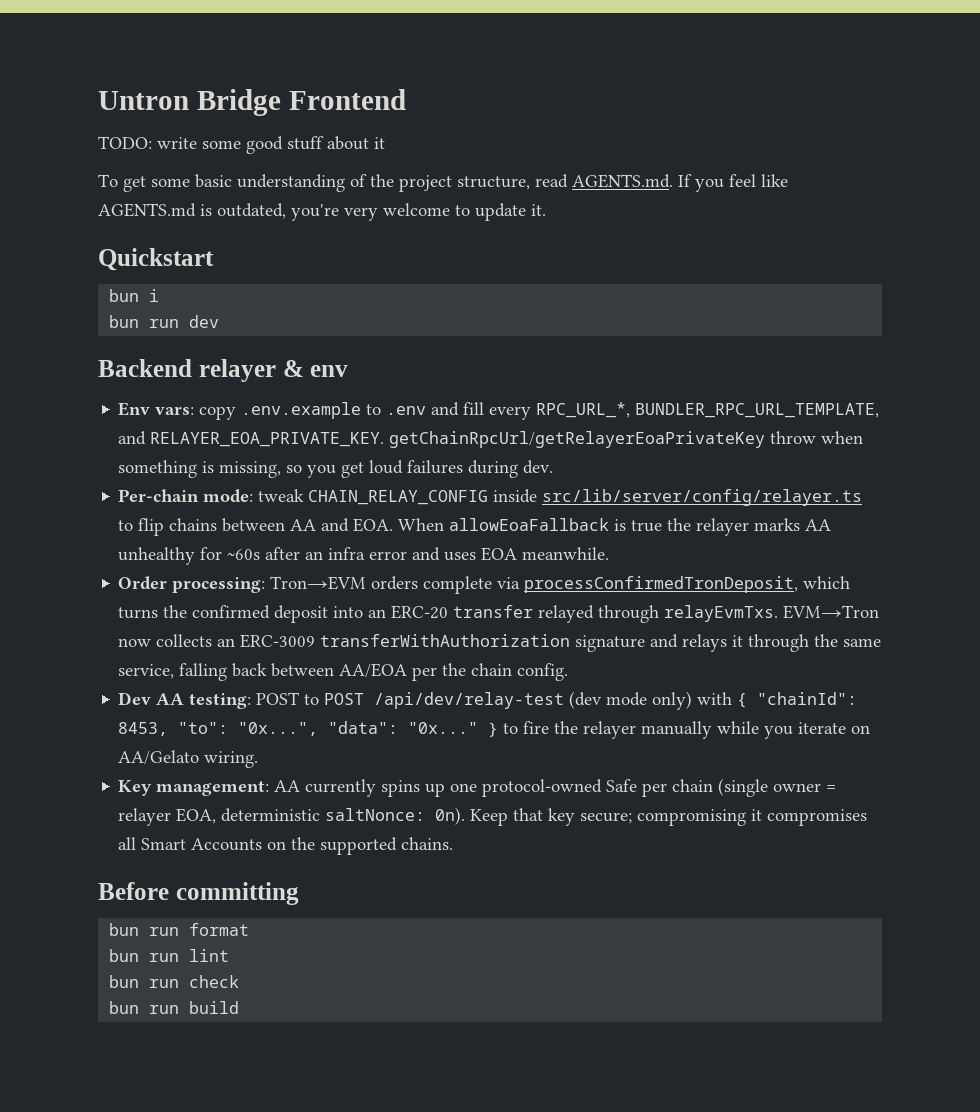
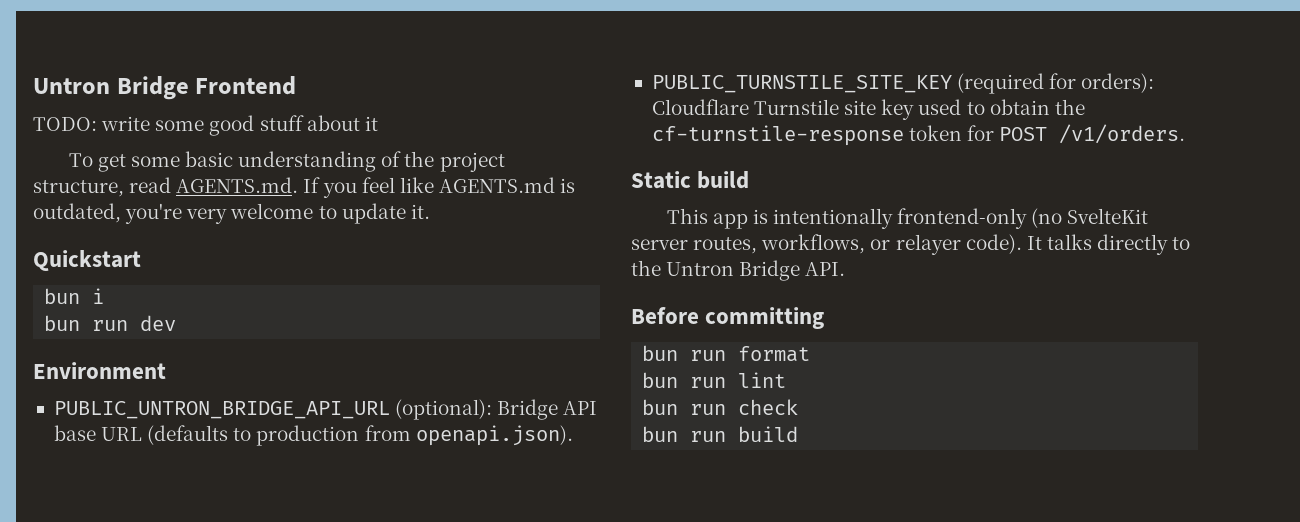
- Backend relayer & env
- Env vars: copy .env.example to .env and fill every RPC_URL_*, BUNDLER_RPC_URL_TEMPLATE, and RELAYER_EOA_PRIVATE_KEY. getChainRpcUrl/getRelayerEoaPrivateKey throw when something is missing, so you get loud failures during dev.
- Per-chain mode: tweak CHAIN_RELAY_CONFIG inside src/lib/server/config/relayer.ts to flip chains between AA and EOA. When allowEoaFallback is true the relayer marks AA unhealthy for ~60s after an infra error and uses EOA meanwhile.
- Order processing: Tron→EVM orders complete via processConfirmedTronDeposit, which turns the confirmed deposit into an ERC-20 transfer relayed through relayEvmTxs. EVM→Tron now collects an ERC-3009 transferWithAuthorization signature and relays it through the same service, falling back between AA/EOA per the chain config.
- Dev AA testing: POST to POST /api/dev/relay-test (dev mode only) with { "chainId": 8453, "to": "0x...", "data": "0x..." } to fire the relayer manually while you iterate on AA/Gelato wiring.
- Key management: AA currently spins up one protocol-owned Safe per chain (single owner = relayer EOA, deterministic saltNonce: 0n). Keep that key secure; compromising it compromises all Smart Accounts on the supported chains.
+ Environment
+ PUBLIC_UNTRON_BRIDGE_API_URL (optional): Bridge API base URL (defaults to production from openapi.json).
+ PUBLIC_TURNSTILE_SITE_KEY (required for orders): Cloudflare Turnstile site key used to obtain the cf-turnstile-response token for POST /v1/orders.
+ Static build
+ This app is intentionally frontend-only (no SvelteKit server routes, workflows, or relayer code). It talks directly to the Untron Bridge API.

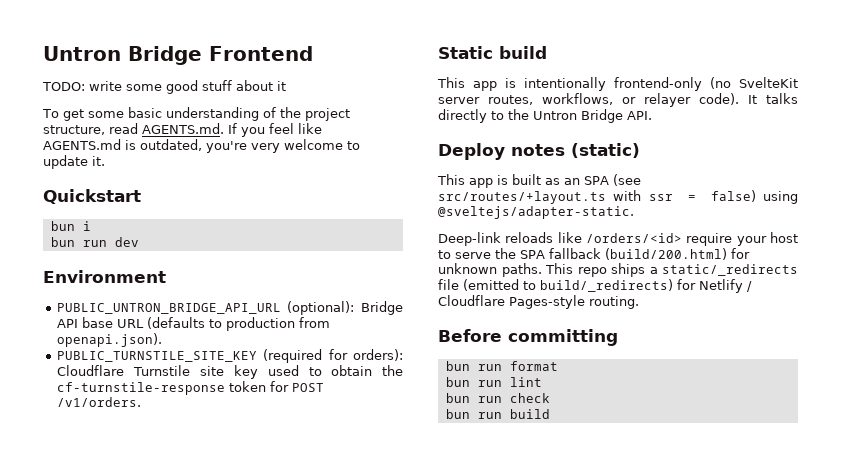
+ Deploy notes (static)
+ This app is built as an SPA (see src/routes/+layout.ts with ssr = false) using @sveltejs/adapter-static.
+ Deep-link reloads like /orders/<id> require your host to serve the SPA fallback (build/200.html) for unknown paths. This repo ships a static/_redirects file (emitted to build/_redirects) for Netlify / Cloudflare Pages-style routing.

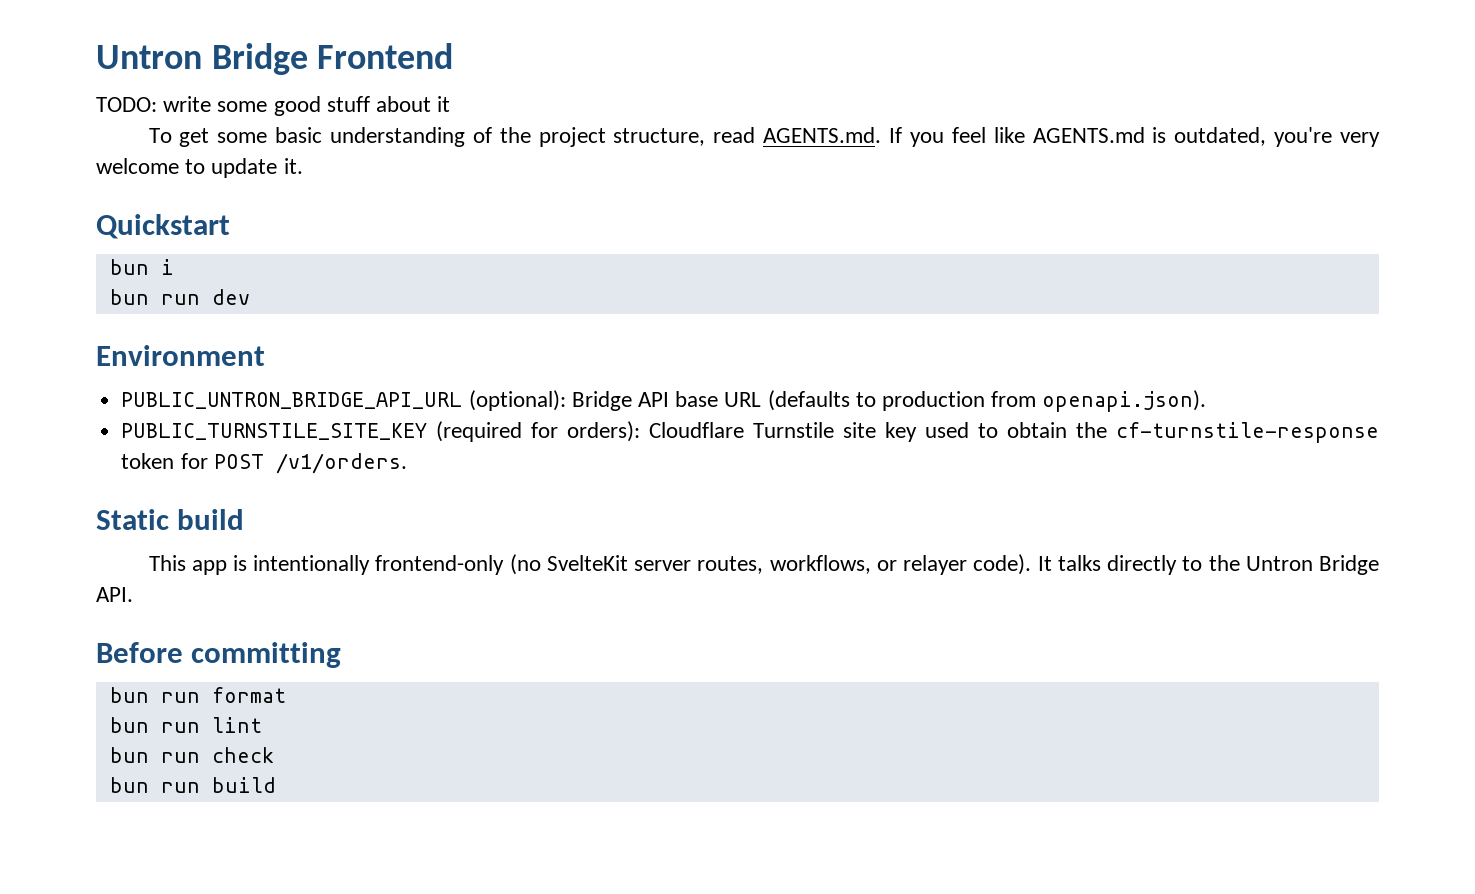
- Deploy notes (static)
- This app is built as an SPA (see src/routes/+layout.ts with ssr = false) using @sveltejs/adapter-static.
- Deep-link reloads like /orders/<id> require your host to serve the SPA fallback (build/200.html) for unknown paths. This repo ships a static/_redirects file (emitted to build/_redirects) for Netlify / Cloudflare Pages-style routing.

